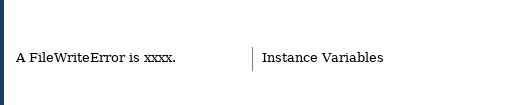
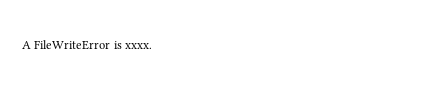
- Instance Variables

